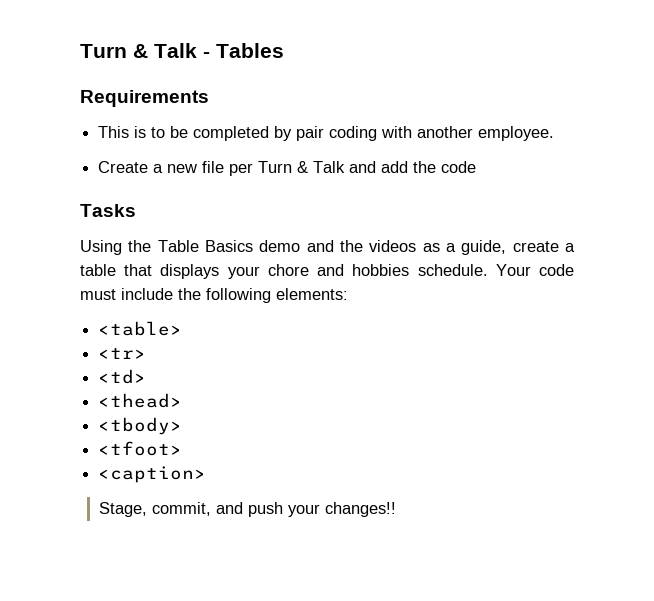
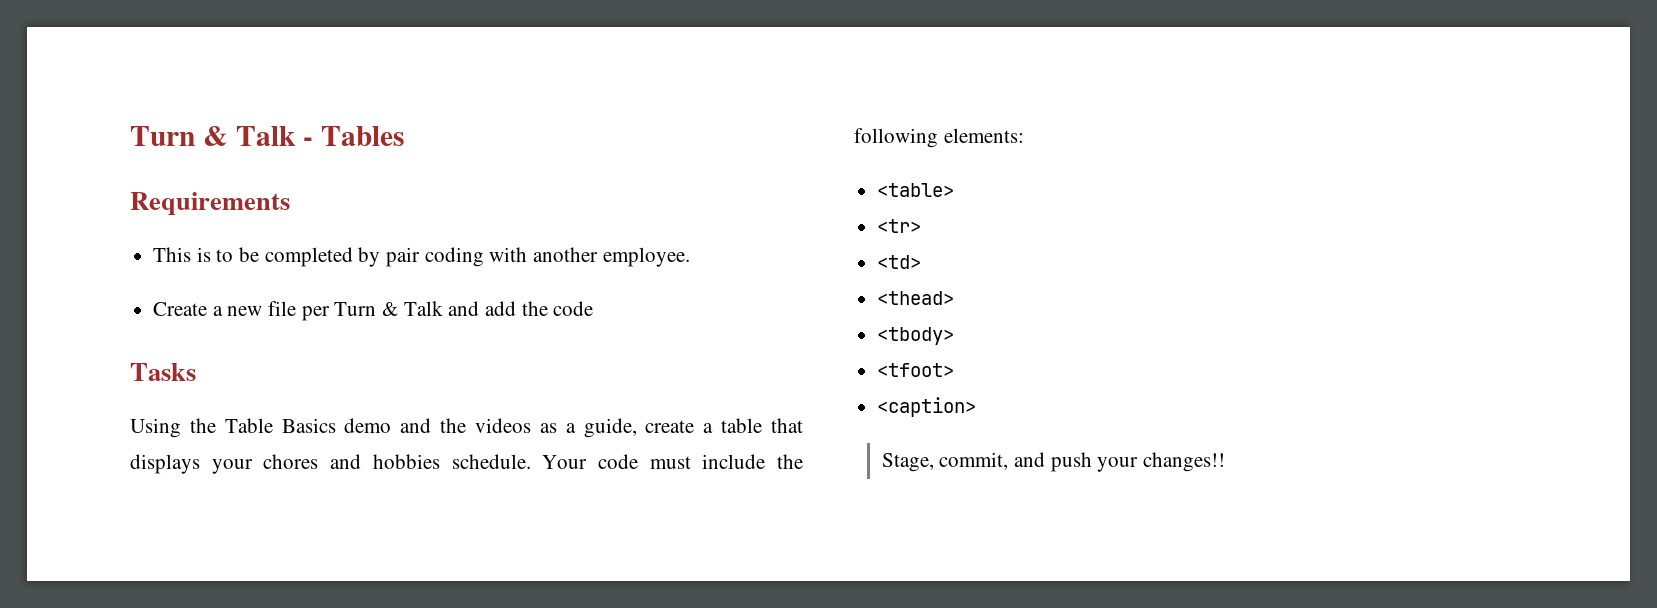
- Using the Table Basics demo and the videos as a guide, create a table that displays your chore and hobbies schedule.
+ Using the Table Basics demo and the videos as a guide, create a table that displays your chores and hobbies schedule.

